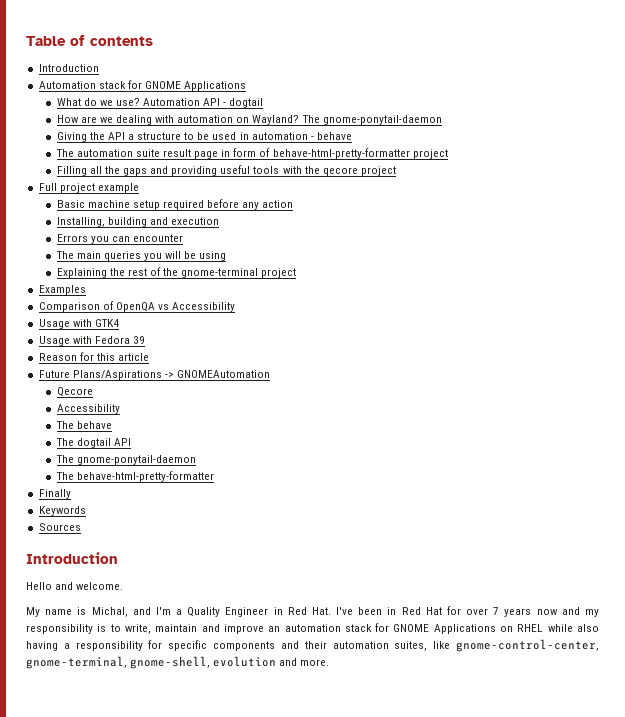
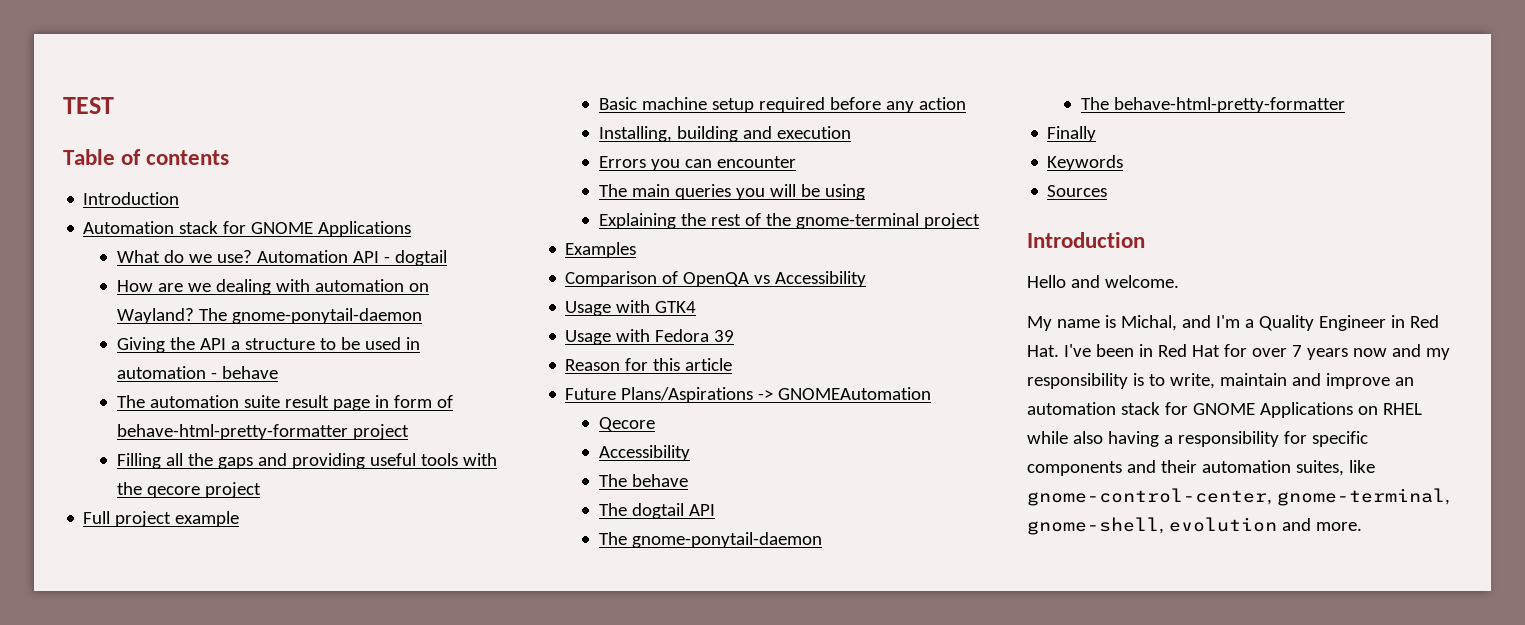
+ TEST

